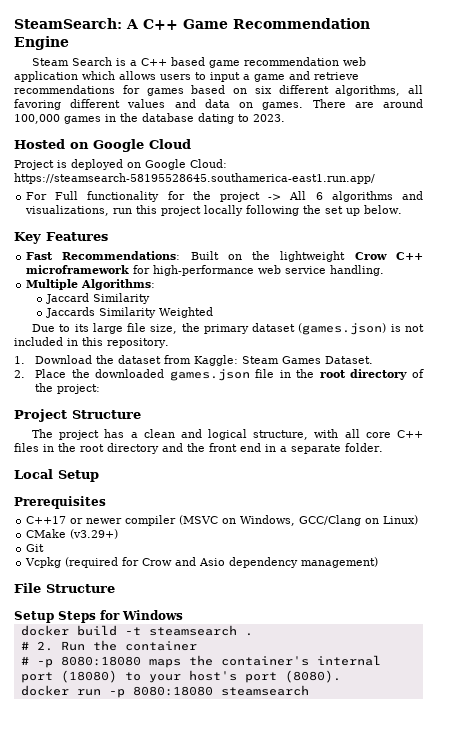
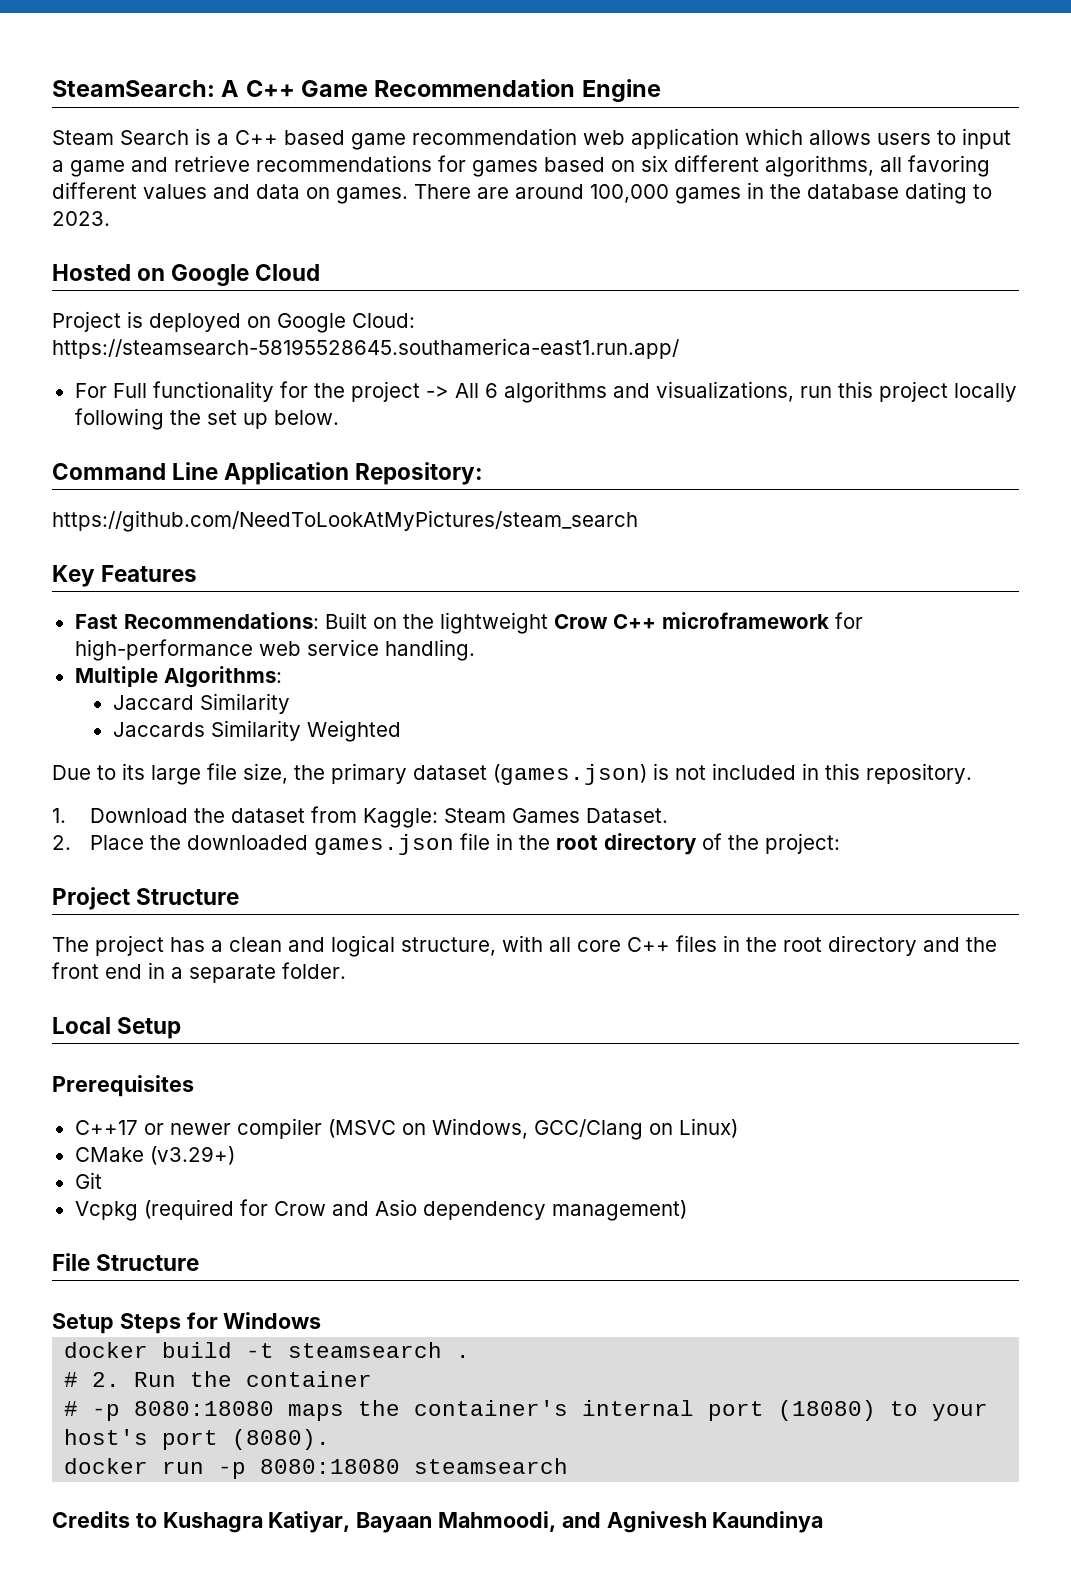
+ Command Line Application Repository:
+ https://github.com/NeedToLookAtMyPictures/steam_search
+ Credits to Kushagra Katiyar, Bayaan Mahmoodi, and Agnivesh Kaundinya

